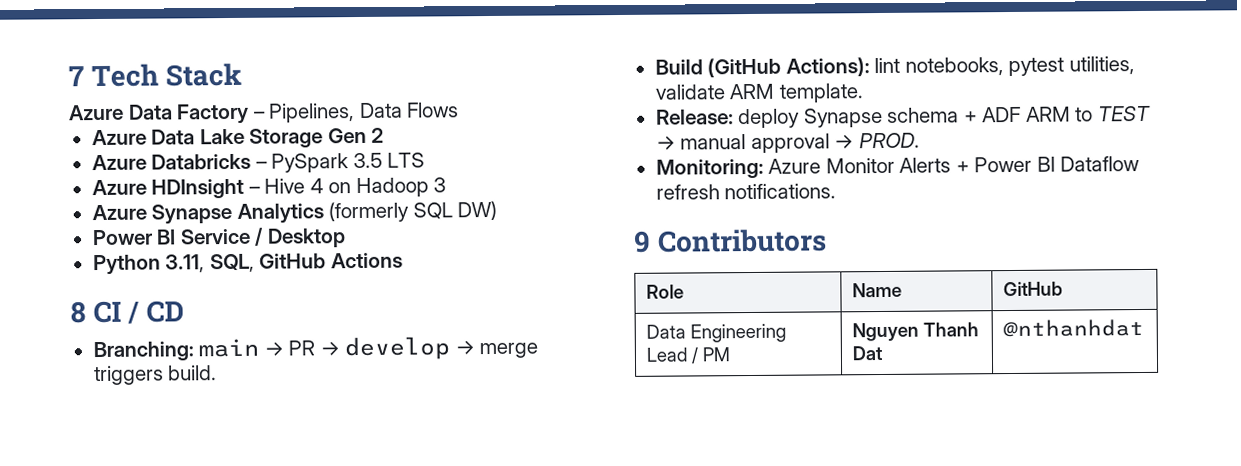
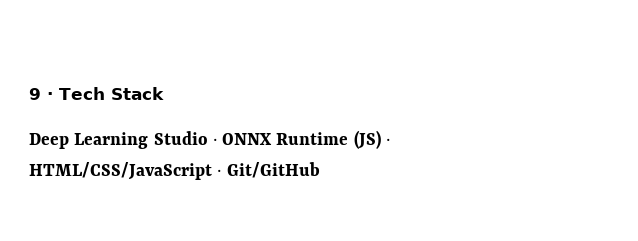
- 7 Tech Stack
+ 9 · Tech Stack
- Azure Data Factory – Pipelines, Data Flows
- Azure Data Lake Storage Gen 2
- Azure Databricks – PySpark 3.5 LTS
- Azure HDInsight – Hive 4 on Hadoop 3
- Azure Synapse Analytics (formerly SQL DW)
- Power BI Service / Desktop
- Python 3.11, SQL, GitHub Actions
- 8 CI / CD
- Branching: main → PR → develop → merge triggers build.
- Build (GitHub Actions): lint notebooks, pytest utilities, validate ARM template.
- Release: deploy Synapse schema + ADF ARM to TEST → manual approval → PROD.
- Monitoring: Azure Monitor Alerts + Power BI Dataflow refresh notifications.
- 9 Contributors
- Role | Name | GitHub
- Data Engineering Lead / PM | Nguyen Thanh Dat | @nthanhdat
+ Deep Learning Studio · ONNX Runtime (JS) · HTML/CSS/JavaScript · Git/GitHub

